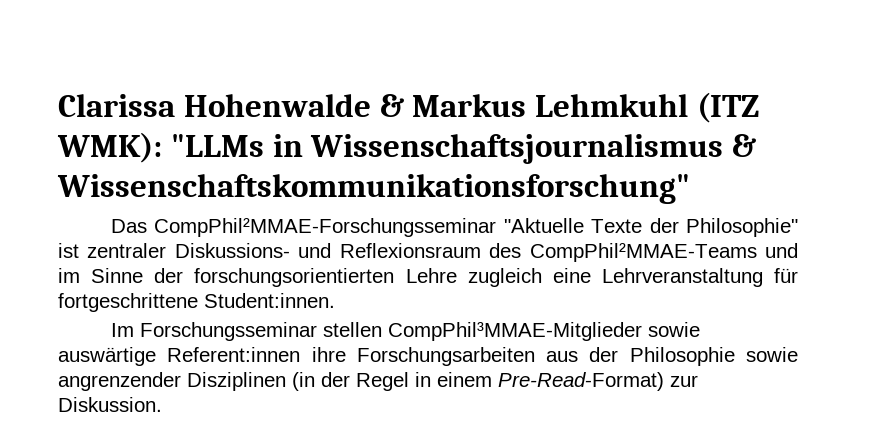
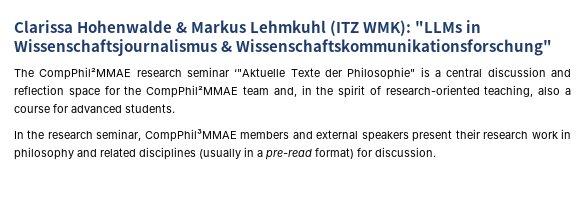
- Das CompPhil²MMAE-Forschungsseminar "Aktuelle Texte der Philosophie" ist zentraler Diskussions- und Reflexionsraum des CompPhil²MMAE-Teams und im Sinne der forschungsorientierten Lehre zugleich eine Lehrveranstaltung für fortgeschrittene Student:innen.
- Im Forschungsseminar stellen CompPhil³MMAE-Mitglieder sowie auswärtige Referent:innen ihre Forschungsarbeiten aus der Philosophie sowie angrenzender Disziplinen (in der Regel in einem Pre-Read-Format) zur Diskussion.
+ The CompPhil²MMAE research seminar ‘"Aktuelle Texte der Philosophie" is a central discussion and reflection space for the CompPhil²MMAE team and, in the spirit of research-oriented teaching, also a course for advanced students.
+ In the research seminar, CompPhil³MMAE members and external speakers present their research work in philosophy and related disciplines (usually in a pre-read format) for discussion.

